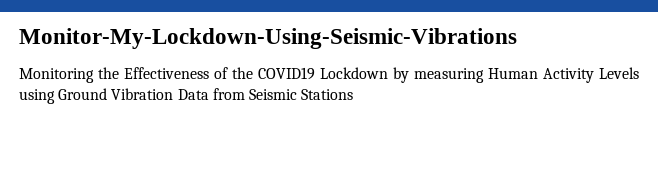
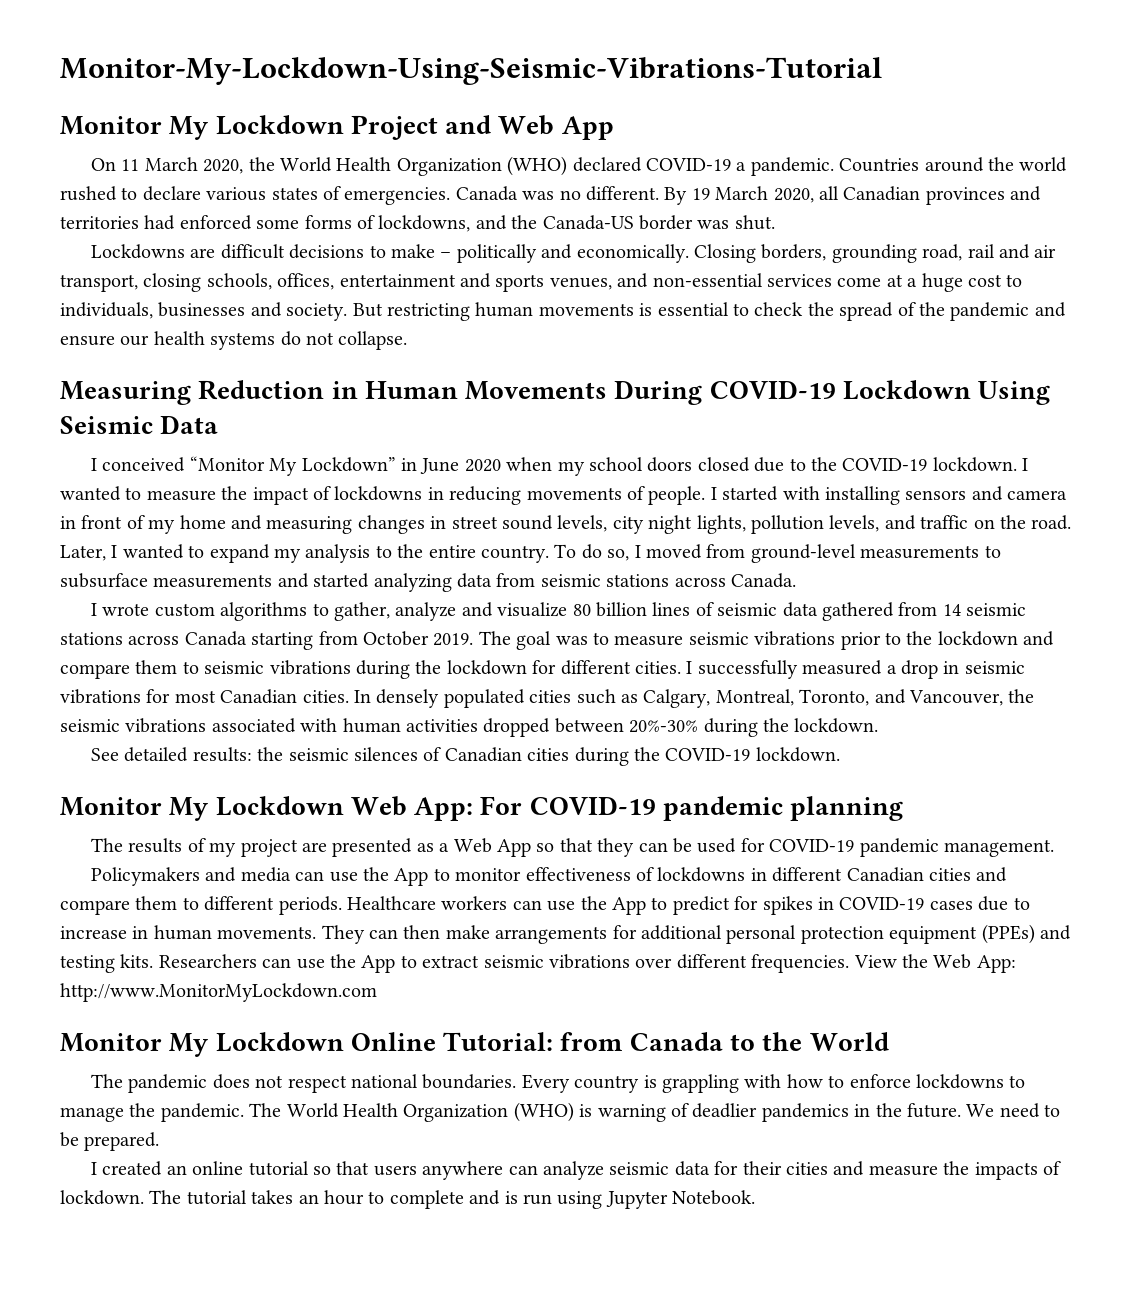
- Monitor-My-Lockdown-Using-Seismic-Vibrations
- Monitoring the Effectiveness of the COVID19 Lockdown by measuring Human Activity Levels using Ground Vibration Data from Seismic Stations
+ Monitor-My-Lockdown-Using-Seismic-Vibrations-Tutorial
+ Monitor My Lockdown Project and Web App
+ On 11 March 2020, the World Health Organization (WHO) declared COVID-19 a pandemic. Countries around the world rushed to declare various states of emergencies. Canada was no different. By 19 March 2020, all Canadian provinces and territories had enforced some forms of lockdowns, and the Canada-US border was shut.
+ Lockdowns are difficult decisions to make – politically and economically. Closing borders, grounding road, rail and air transport, closing schools, offices, entertainment and sports venues, and non-essential services come at a huge cost to individuals, businesses and society. But restricting human movements is essential to check the spread of the pandemic and ensure our health systems do not collapse.
+ Measuring Reduction in Human Movements During COVID-19 Lockdown Using Seismic Data
+ I conceived “Monitor My Lockdown” in June 2020 when my school doors closed due to the COVID-19 lockdown. I wanted to measure the impact of lockdowns in reducing movements of people. I started with installing sensors and camera in front of my home and measuring changes in street sound levels, city night lights, pollution levels, and traffic on the road. Later, I wanted to expand my analysis to the entire country. To do so, I moved from ground-level measurements to subsurface measurements and started analyzing data from seismic stations across Canada.
+ I wrote custom algorithms to gather, analyze and visualize 80 billion lines of seismic data gathered from 14 seismic stations across Canada starting from October 2019. The goal was to measure seismic vibrations prior to the lockdown and compare them to seismic vibrations during the lockdown for different cities. I successfully measured a drop in seismic vibrations for most Canadian cities. In densely populated cities such as Calgary, Montreal, Toronto, and Vancouver, the seismic vibrations associated with human activities dropped between 20%-30% during the lockdown.
+ See detailed results: the seismic silences of Canadian cities during the COVID-19 lockdown.
+ Monitor My Lockdown Web App: For COVID-19 pandemic planning
+ The results of my project are presented as a Web App so that they can be used for COVID-19 pandemic management.
+ Policymakers and media can use the App to monitor effectiveness of lockdowns in different Canadian cities and compare them to different periods. Healthcare workers can use the App to predict for spikes in COVID-19 cases due to increase in human movements. They can then make arrangements for additional personal protection equipment (PPEs) and testing kits. Researchers can use the App to extract seismic vibrations over different frequencies. View the Web App: http://www.MonitorMyLockdown.com
+ Monitor My Lockdown Online Tutorial: from Canada to the World
+ The pandemic does not respect national boundaries. Every country is grappling with how to enforce lockdowns to manage the pandemic. The World Health Organization (WHO) is warning of deadlier pandemics in the future. We need to be prepared.
+ I created an online tutorial so that users anywhere can analyze seismic data for their cities and measure the impacts of lockdown. The tutorial takes an hour to complete and is run using Jupyter Notebook.

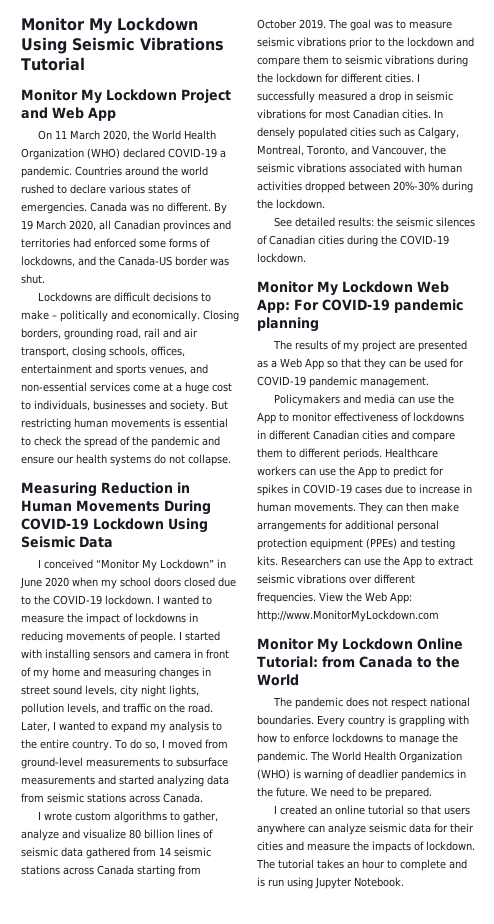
- Monitor-My-Lockdown-Using-Seismic-Vibrations-Tutorial
+ Monitor My Lockdown Using Seismic Vibrations Tutorial

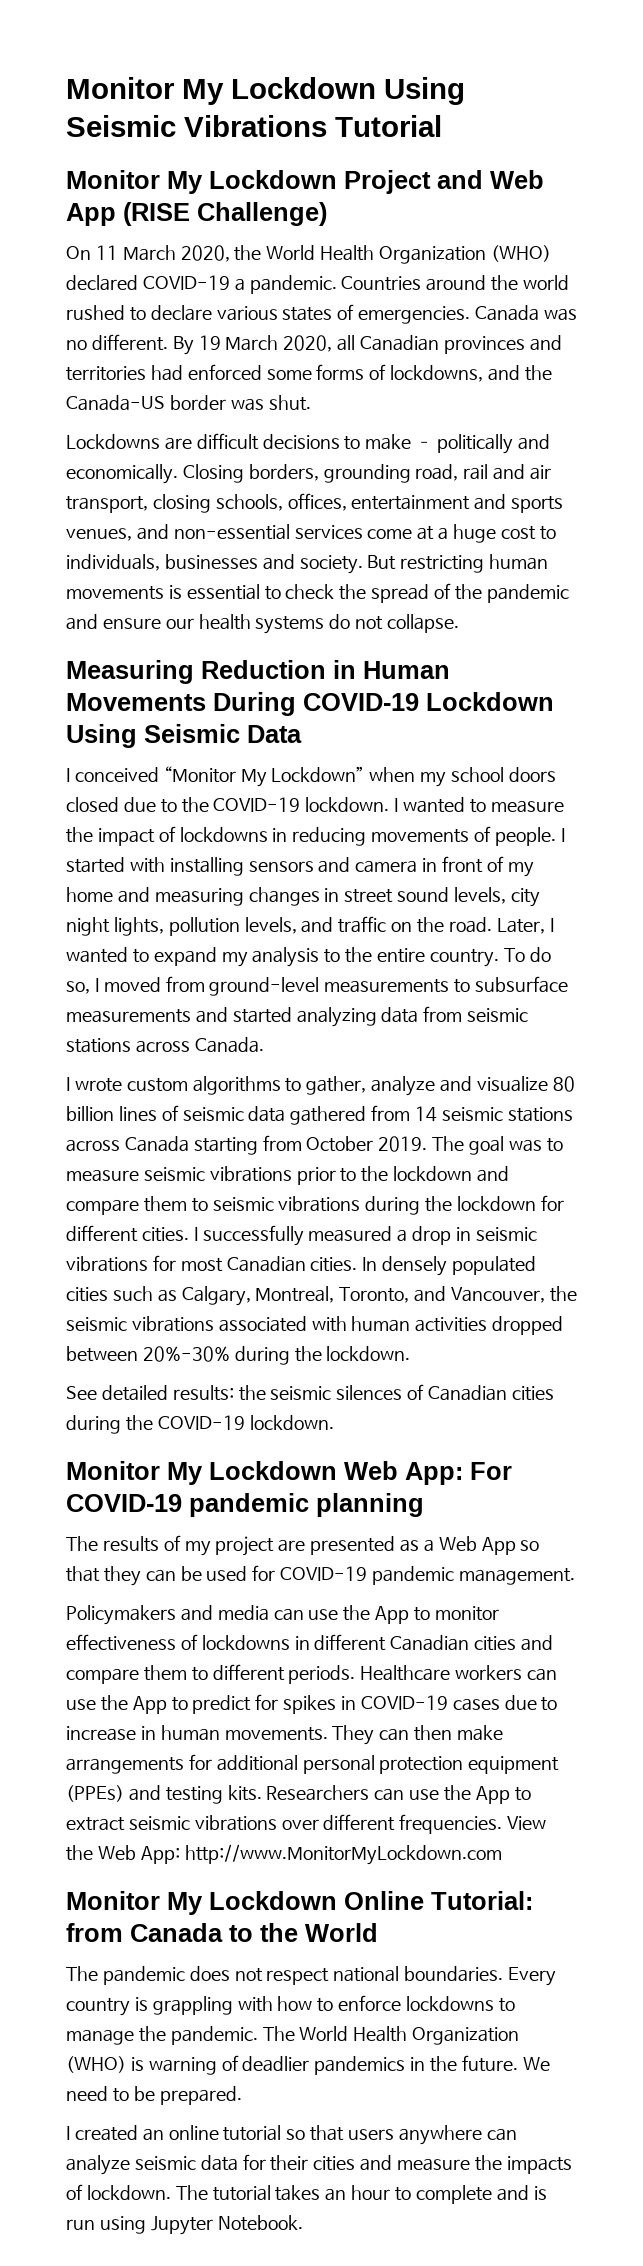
- Monitor My Lockdown Project and Web App
+ Monitor My Lockdown Project and Web App (RISE Challenge)
- I conceived “Monitor My Lockdown” in June 2020 when my school doors closed due to the COVID-19 lockdown.
+ I conceived “Monitor My Lockdown” when my school doors closed due to the COVID-19 lockdown.

